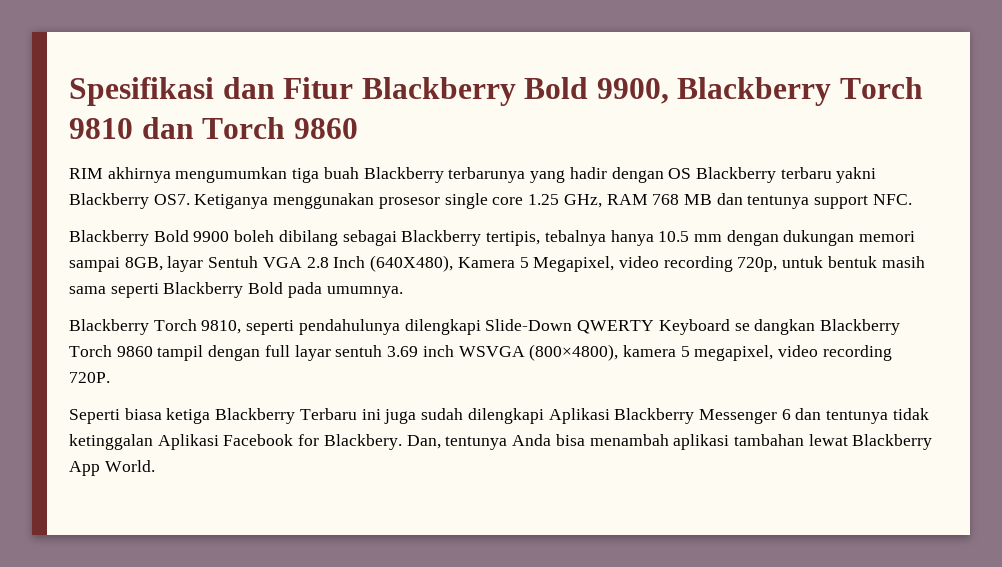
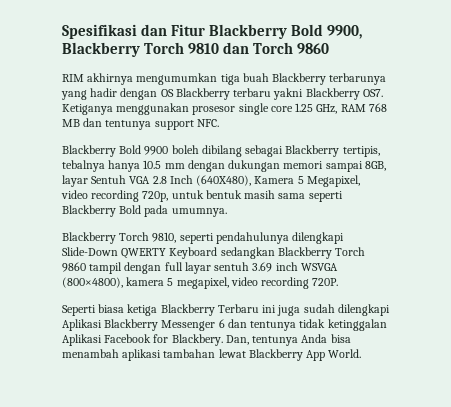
- Blackberry Torch 9810, seperti pendahulunya dilengkapi Slide-Down QWERTY Keyboard se dangkan Blackberry Torch 9860 tampil dengan full layar sentuh 3.69 inch WSVGA (800×4800), kamera 5 megapixel, video recording 720P.
+ Blackberry Torch 9810, seperti pendahulunya dilengkapi Slide-Down QWERTY Keyboard sedangkan Blackberry Torch 9860 tampil dengan full layar sentuh 3.69 inch WSVGA (800×4800), kamera 5 megapixel, video recording 720P.

